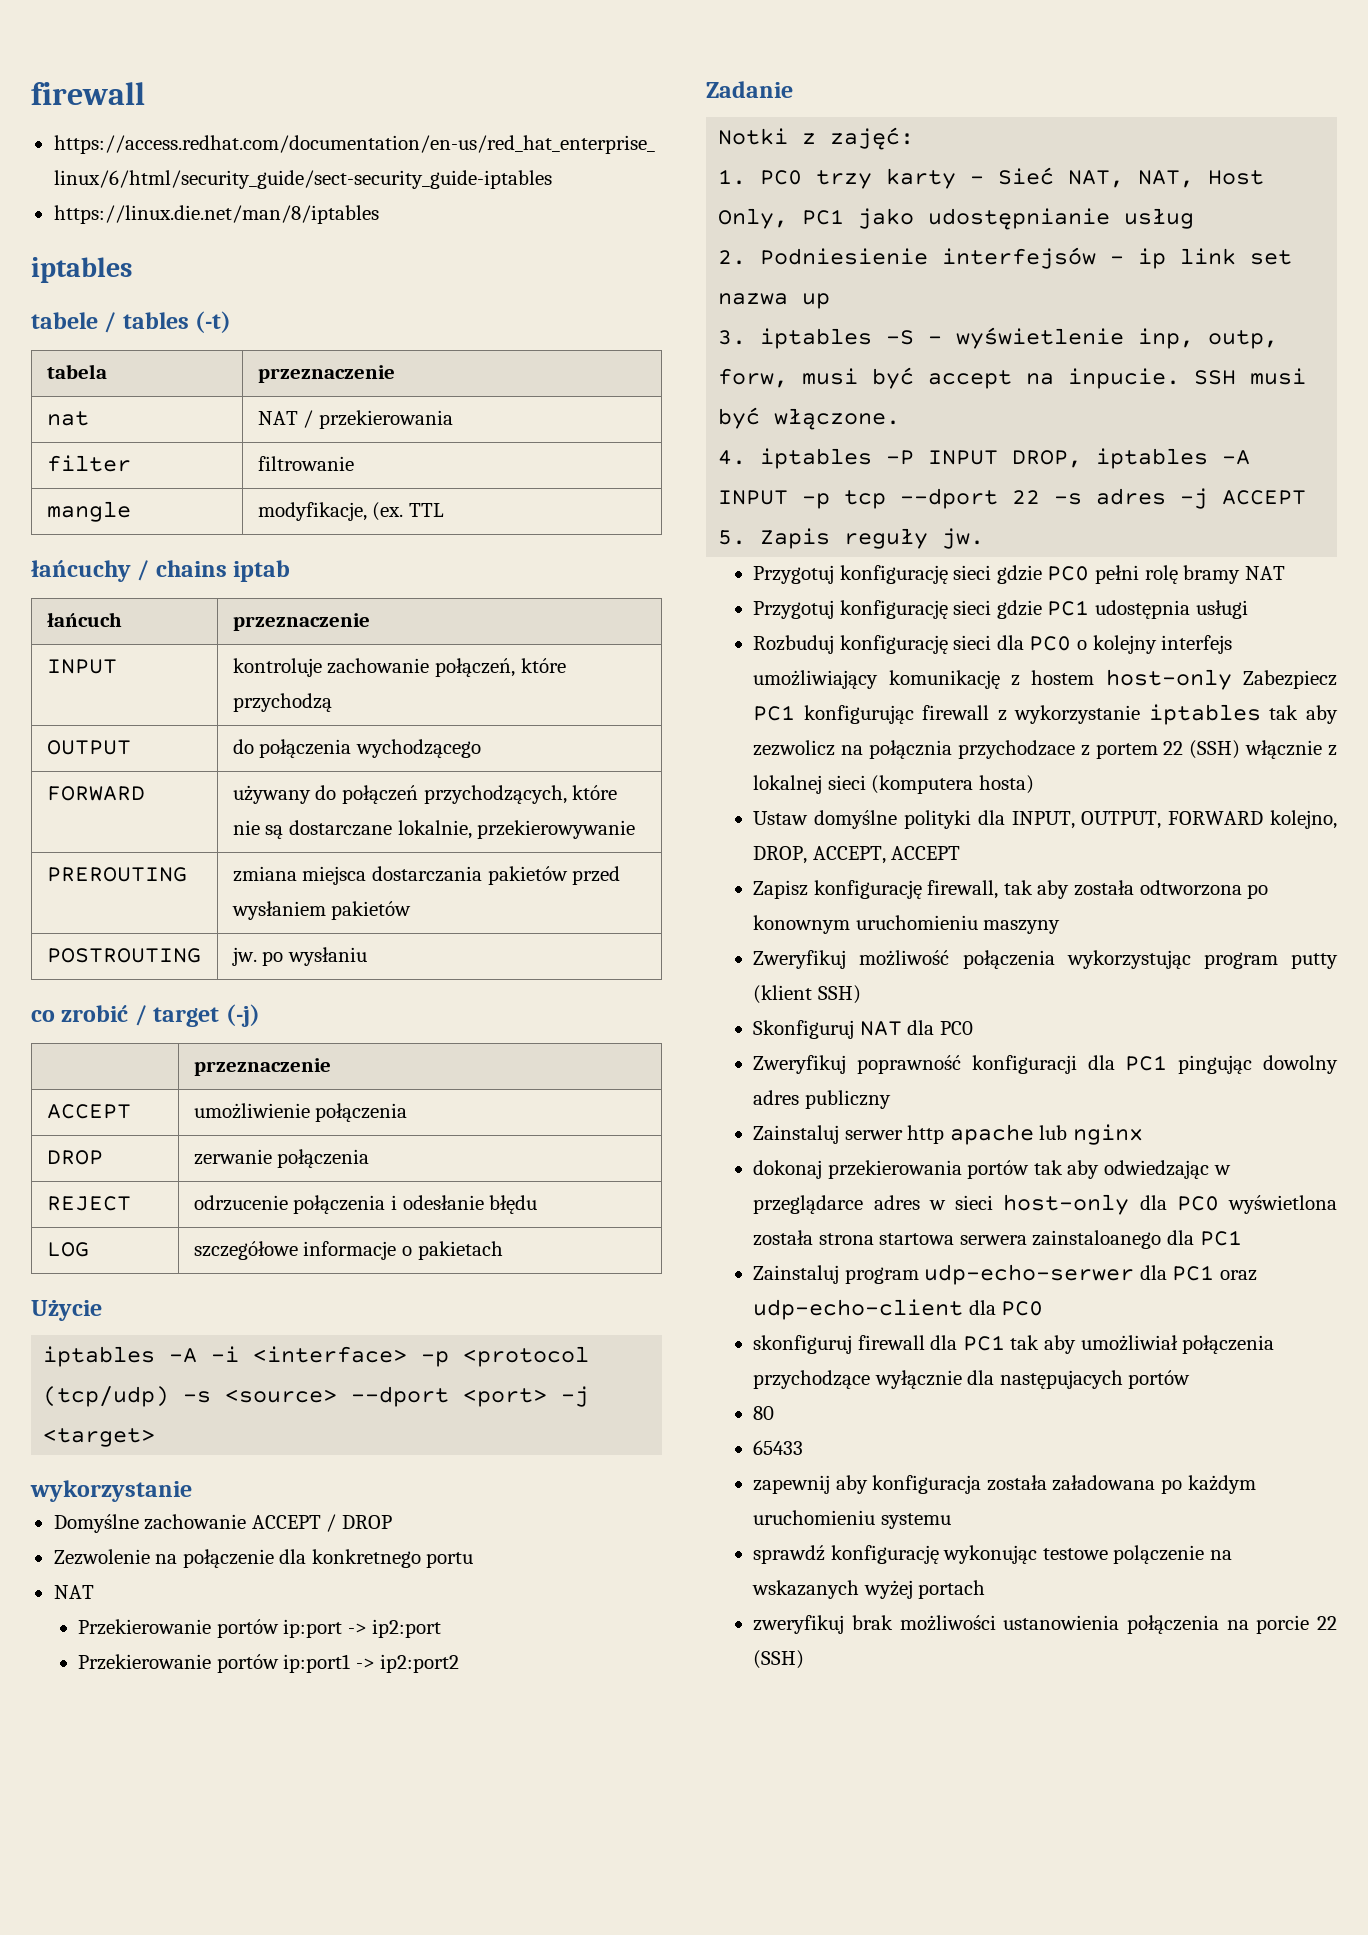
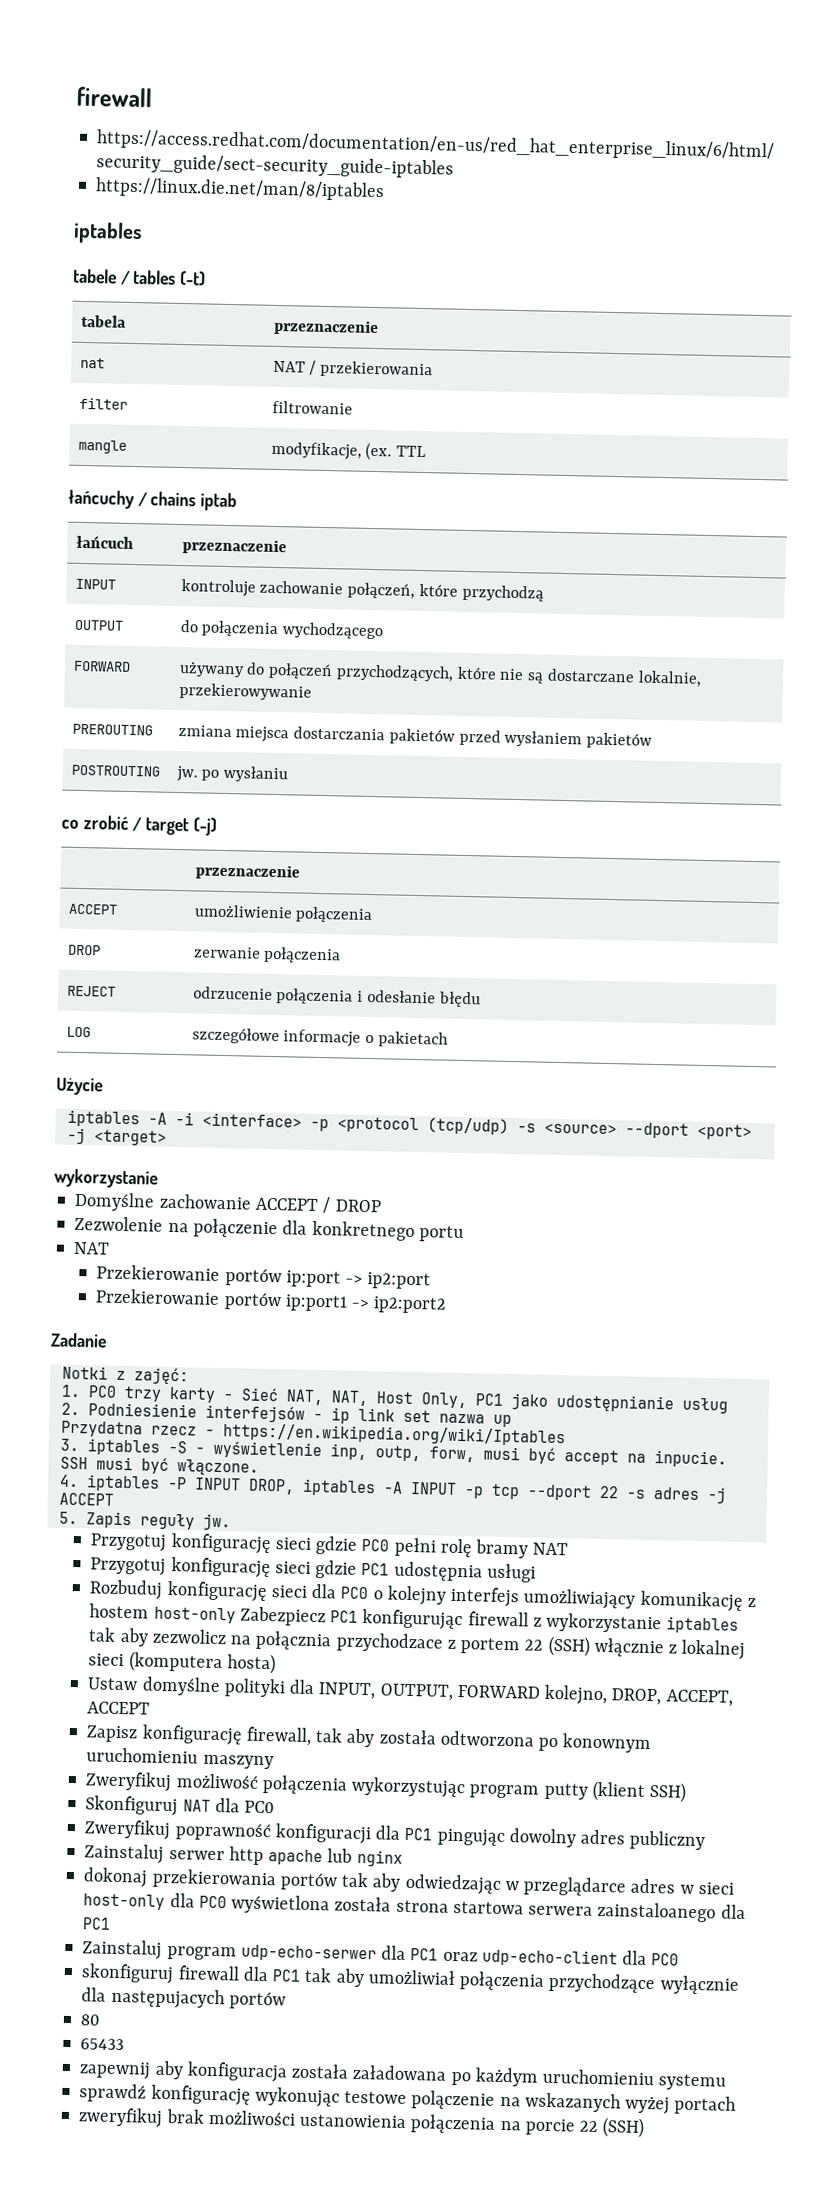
+ Przydatna rzecz - https://en.wikipedia.org/wiki/Iptables

